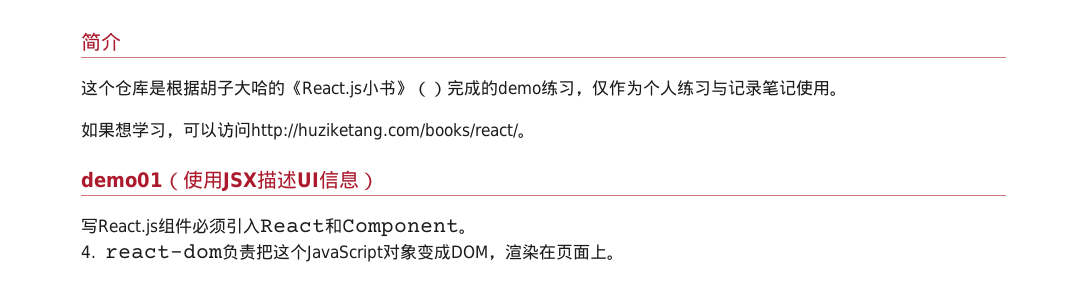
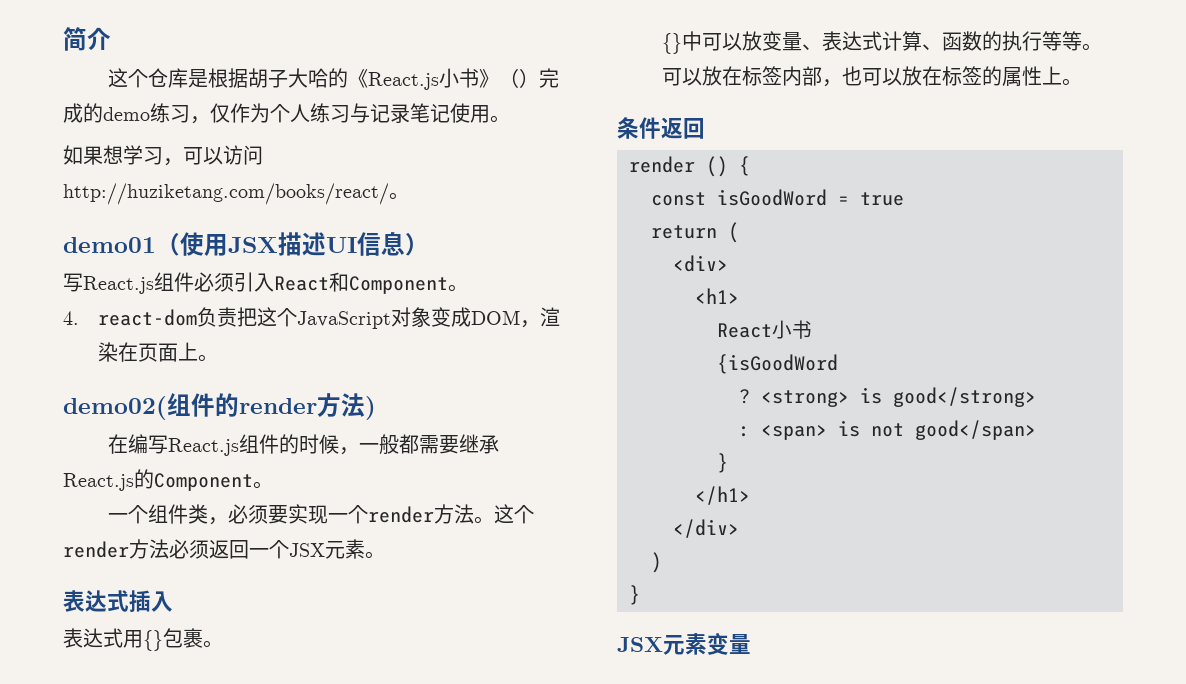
+ demo02(组件的render方法)
+ 在编写React.js组件的时候，一般都需要继承React.js的Component。
+ 一个组件类，必须要实现一个render方法。这个render方法必须返回一个JSX元素。
+ 表达式插入
+ 表达式用{}包裹。
+ {}中可以放变量、表达式计算、函数的执行等等。
+ 可以放在标签内部，也可以放在标签的属性上。
+ 条件返回
+ render () {
+ const isGoodWord = true
+ return (
+ <div>
+ <h1>
+ React小书
+ {isGoodWord
+ ? <strong> is good</strong>
+ : <span> is not good</span>
+ }
+ </h1>
+ </div>
+ )
+ }
+ JSX元素变量

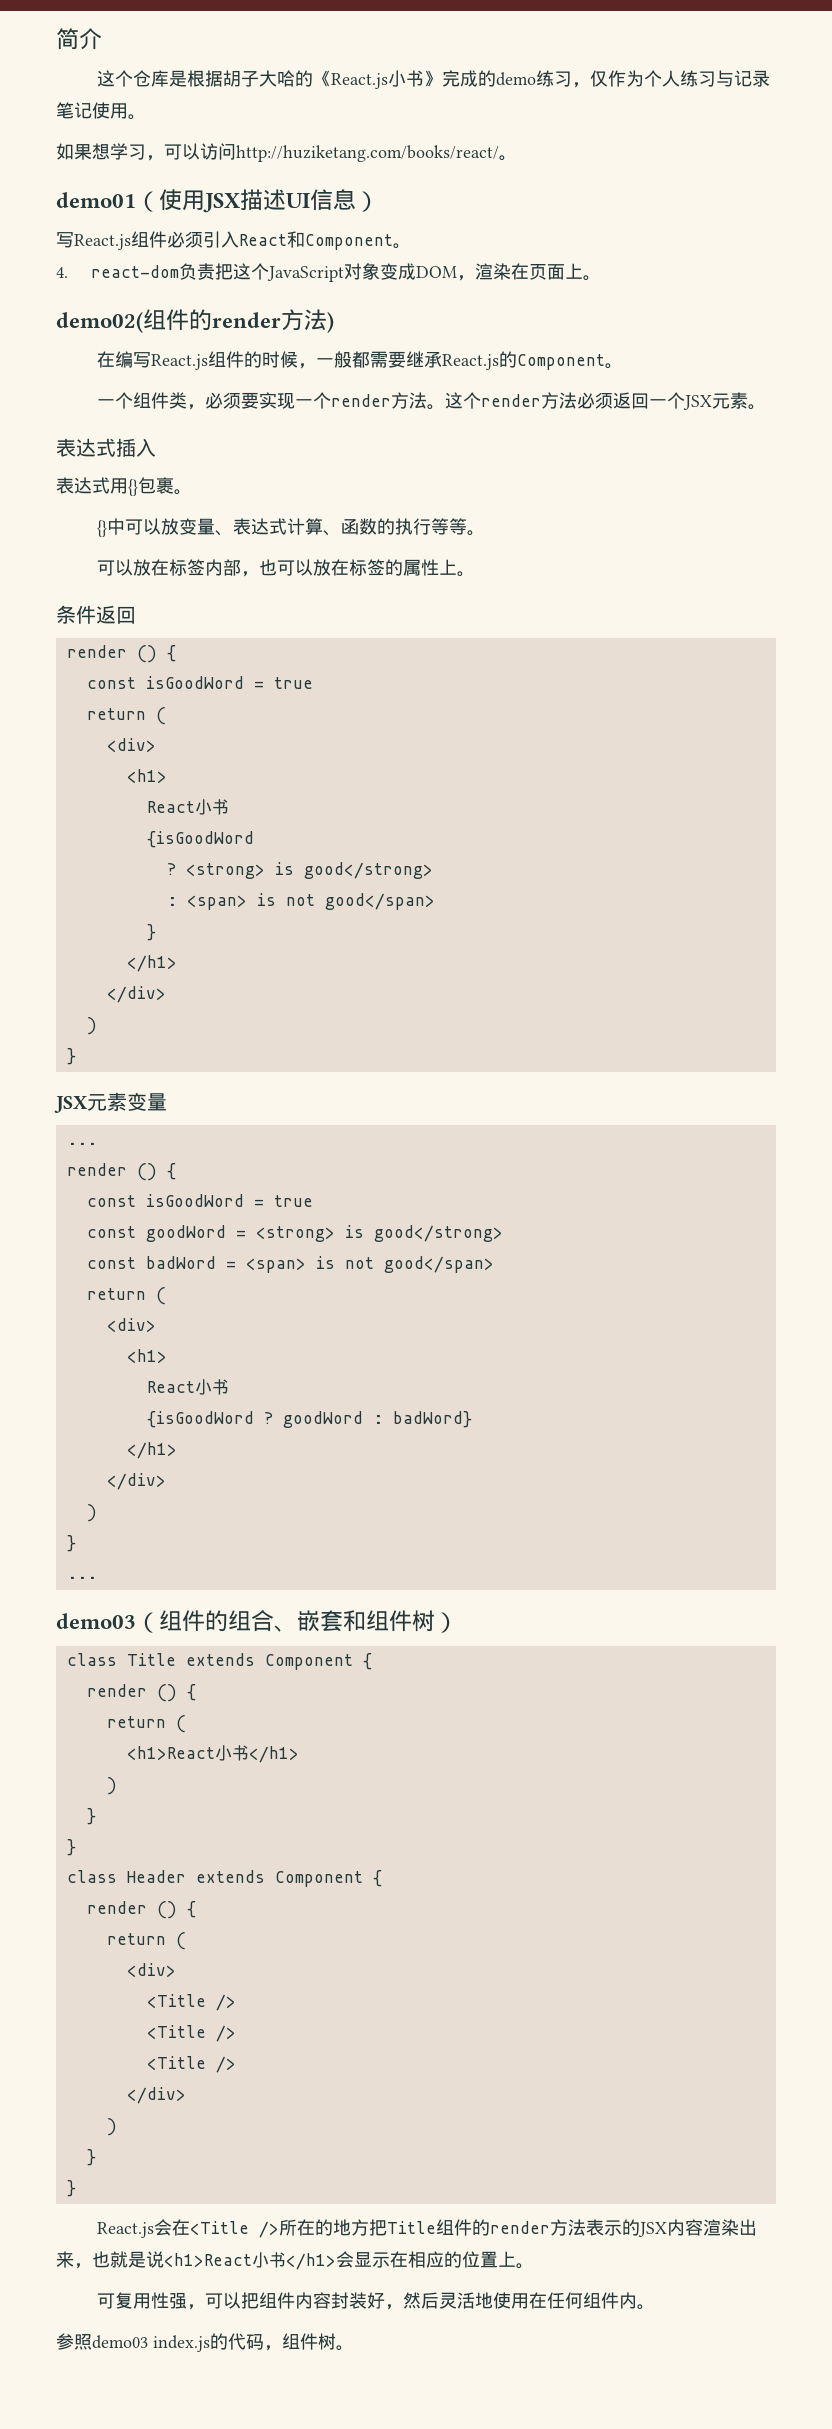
- 这个仓库是根据胡子大哈的《React.js小书》（）完成的demo练习，仅作为个人练习与记录笔记使用。
+ 这个仓库是根据胡子大哈的《React.js小书》完成的demo练习，仅作为个人练习与记录笔记使用。
  JSX元素变量
+ ...
+ render () {
+ const isGoodWord = true
+ const goodWord = <strong> is good</strong>
+ const badWord = <span> is not good</span>
+ return (
+ <div>
+ <h1>
+ React小书
+ {isGoodWord ? goodWord : badWord}
+ </h1>
+ </div>
+ )
+ }
+ ...
+ demo03（组件的组合、嵌套和组件树）
+ class Title extends Component {
+ render () {
+ return (
+ <h1>React小书</h1>
+ )
+ }
+ }
+ class Header extends Component {
+ render () {
+ return (
+ <div>
+ <Title />
+ <Title />
+ <Title />
+ </div>
+ )
+ }
+ }
+ React.js会在<Title />所在的地方把Title组件的render方法表示的JSX内容渲染出来，也就是说<h1>React小书</h1>会显示在相应的位置上。
+ 可复用性强，可以把组件内容封装好，然后灵活地使用在任何组件内。
+ 参照demo03 index.js的代码，组件树。

